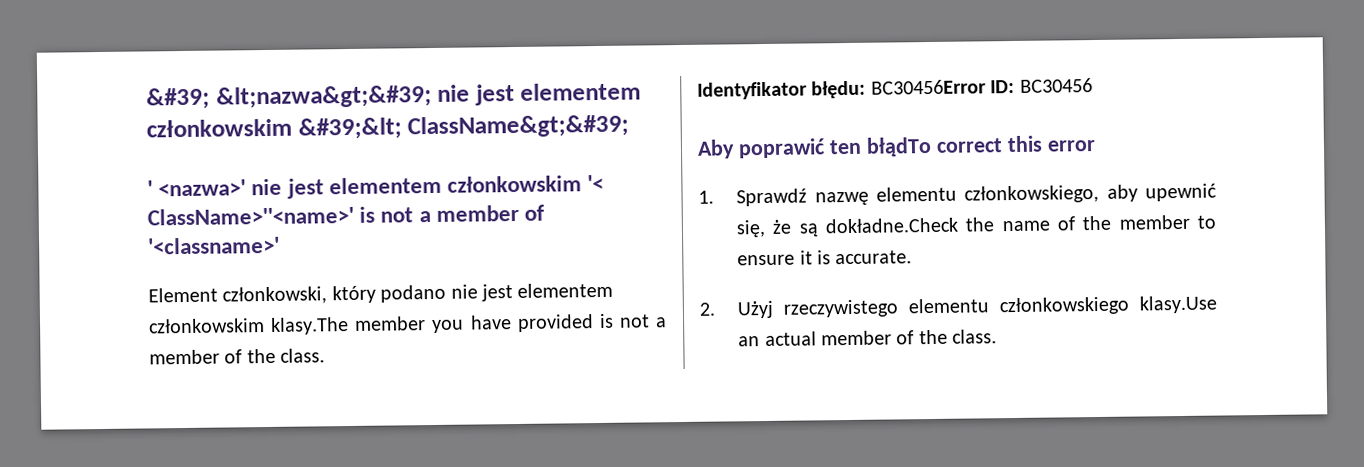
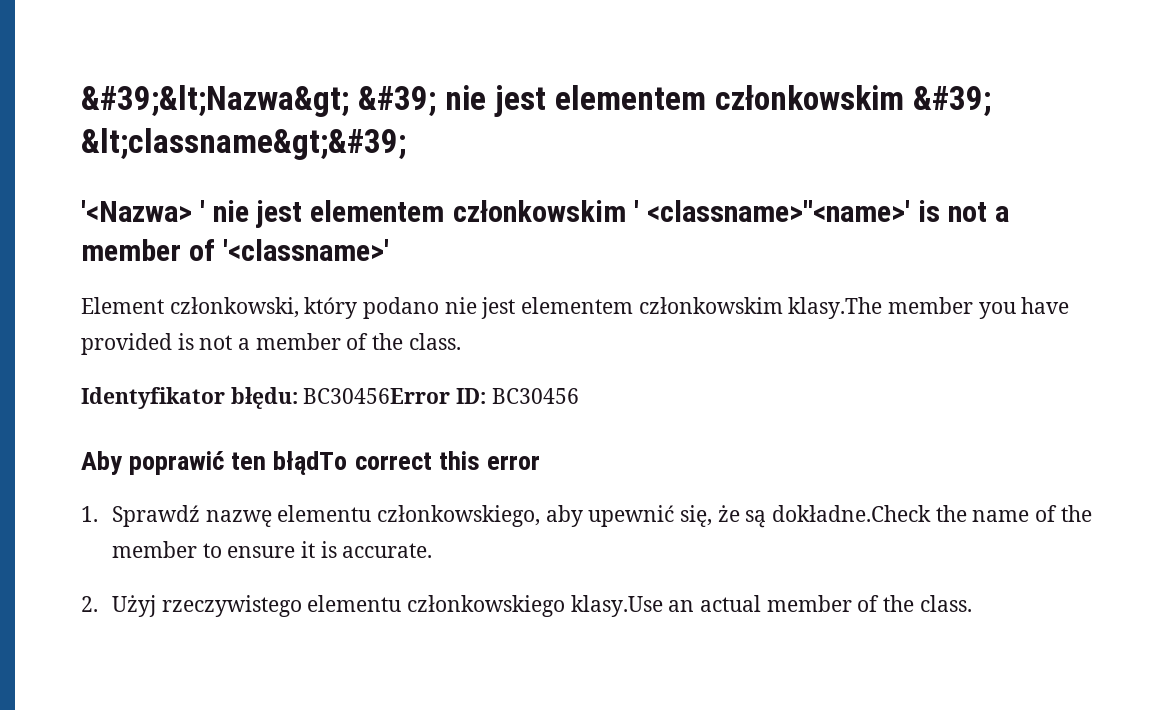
- &#39; &lt;nazwa&gt;&#39; nie jest elementem członkowskim &#39;&lt; ClassName&gt;&#39;
- ' <nazwa>' nie jest elementem członkowskim '< ClassName>''<name>' is not a member of '<classname>'
+ &#39;&lt;Nazwa&gt; &#39; nie jest elementem członkowskim &#39; &lt;classname&gt;&#39;
+ '<Nazwa> ' nie jest elementem członkowskim ' <classname>''<name>' is not a member of '<classname>'

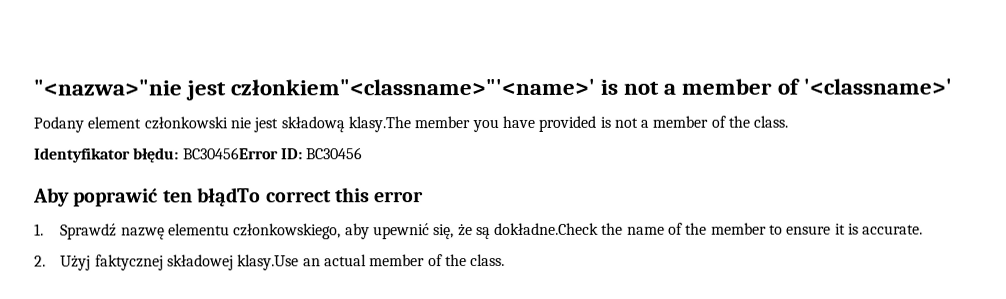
- &#39;&lt;Nazwa&gt; &#39; nie jest elementem członkowskim &#39; &lt;classname&gt;&#39;
- '<Nazwa> ' nie jest elementem członkowskim ' <classname>''<name>' is not a member of '<classname>'
+ "<nazwa>"nie jest członkiem"<classname>"'<name>' is not a member of '<classname>'
- Element członkowski, który podano nie jest elementem członkowskim klasy.The member you have provided is not a member of the class.
+ Podany element członkowski nie jest składową klasy.The member you have provided is not a member of the class.
- 2. Użyj rzeczywistego elementu członkowskiego klasy.Use an actual member of the class.
+ 2. Użyj faktycznej składowej klasy.Use an actual member of the class.

